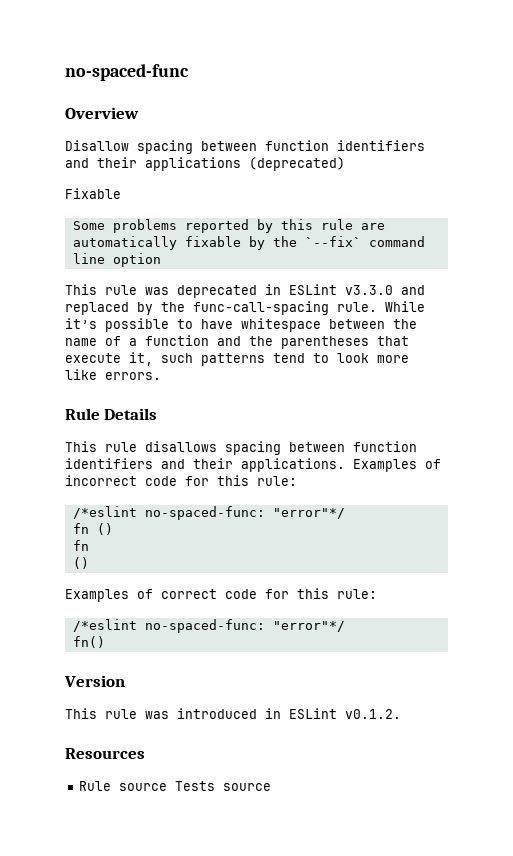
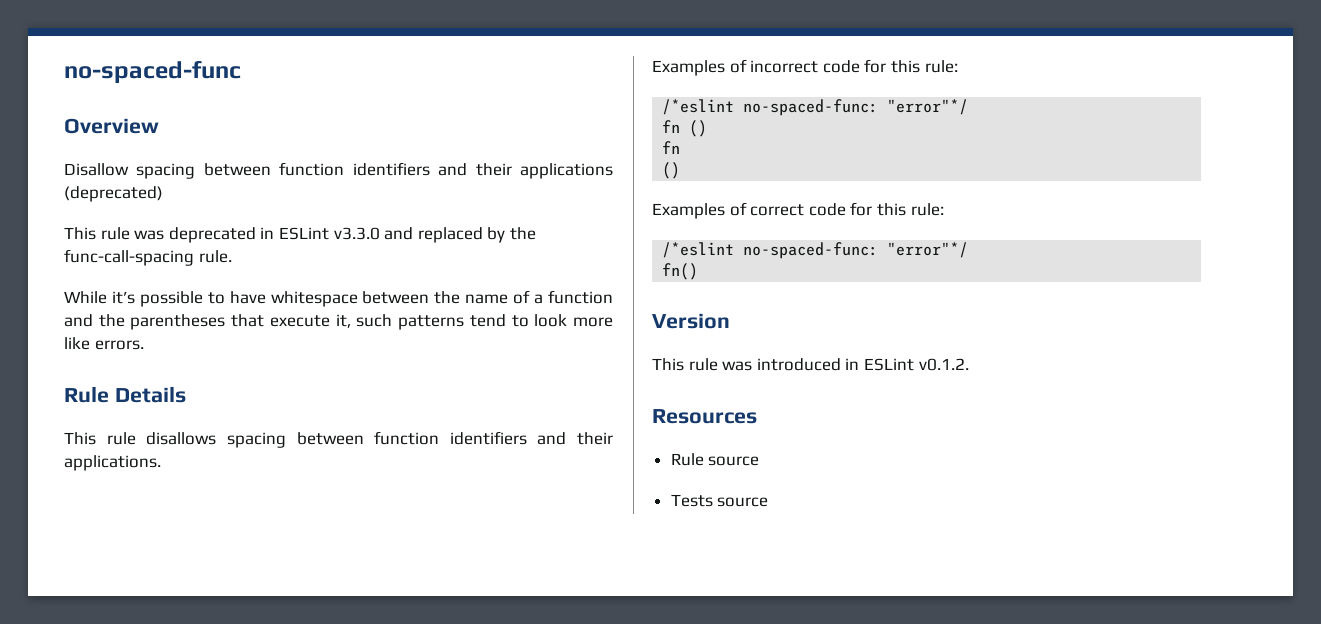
- Fixable
- Some problems reported by this rule are automatically fixable by the `--fix` command line option
- This rule was deprecated in ESLint v3.3.0 and replaced by the func-call-spacing rule. While it’s possible to have whitespace between the name of a function and the parentheses that execute it, such patterns tend to look more like errors.
+ This rule was deprecated in ESLint v3.3.0 and replaced by the func-call-spacing rule.
+ While it’s possible to have whitespace between the name of a function and the parentheses that execute it, such patterns tend to look more like errors.
- This rule disallows spacing between function identifiers and their applications. Examples of incorrect code for this rule:
+ This rule disallows spacing between function identifiers and their applications.
+ Examples of incorrect code for this rule:
- Rule source Tests source
+ Rule source
+ Tests source

